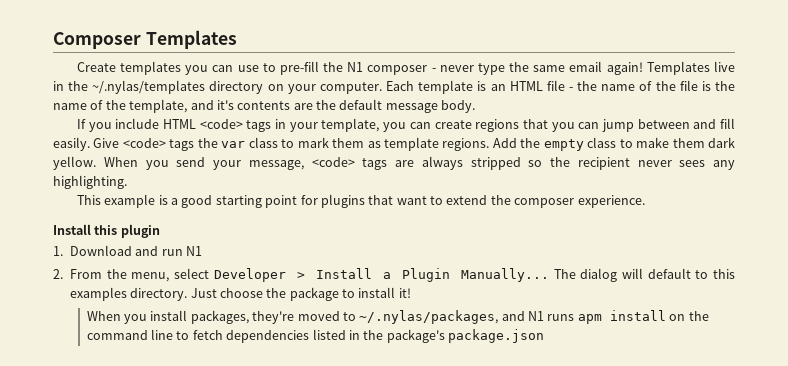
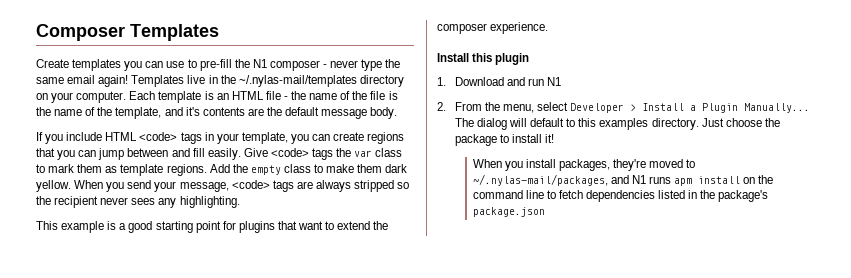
- Templates live in the ~/.nylas/templates directory on your computer.
+ Templates live in the ~/.nylas-mail/templates directory on your computer.
- When you install packages, they're moved to ~/.nylas/packages, and N1 runs apm install on the command line to fetch dependencies listed in the package's package.json
+ When you install packages, they're moved to ~/.nylas-mail/packages, and N1 runs apm install on the command line to fetch dependencies listed in the package's package.json

